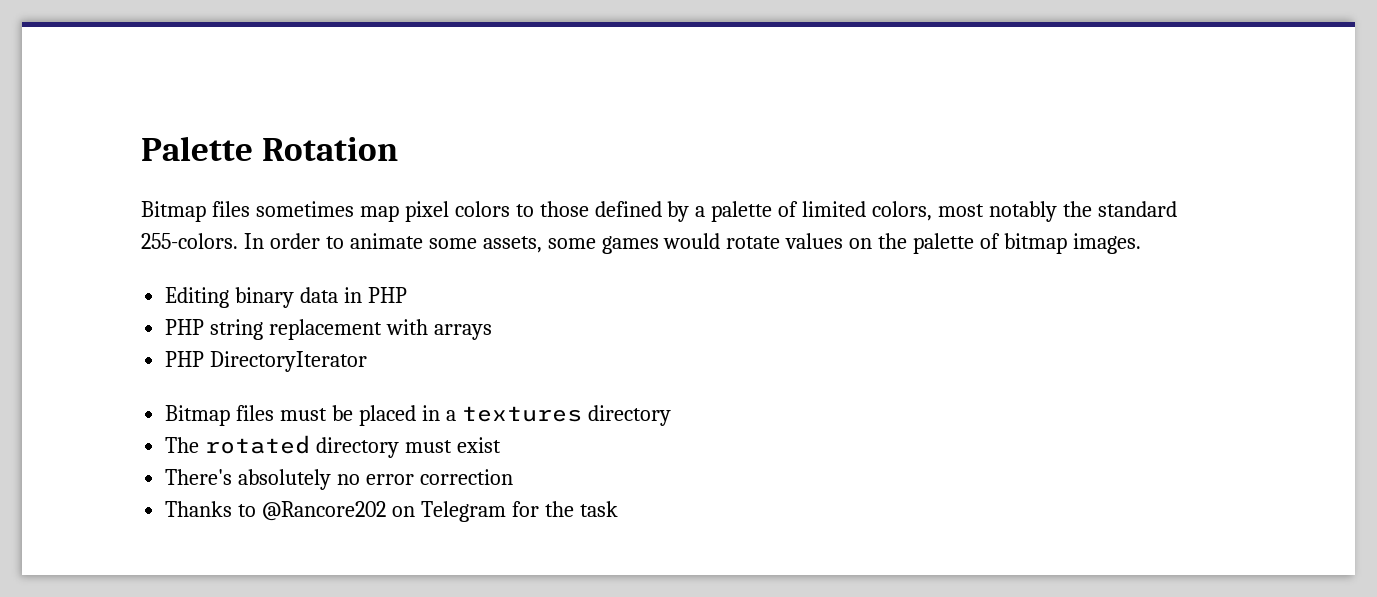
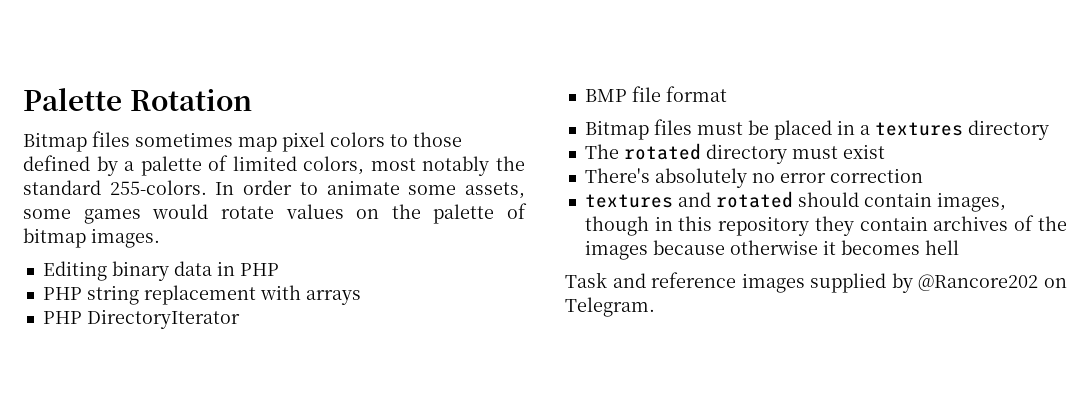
+ BMP file format
- Thanks to @Rancore202 on Telegram for the task
+ textures and rotated should contain images, though in this repository they contain archives of the images because otherwise it becomes hell
+ Task and reference images supplied by @Rancore202 on Telegram.

